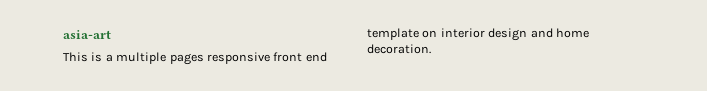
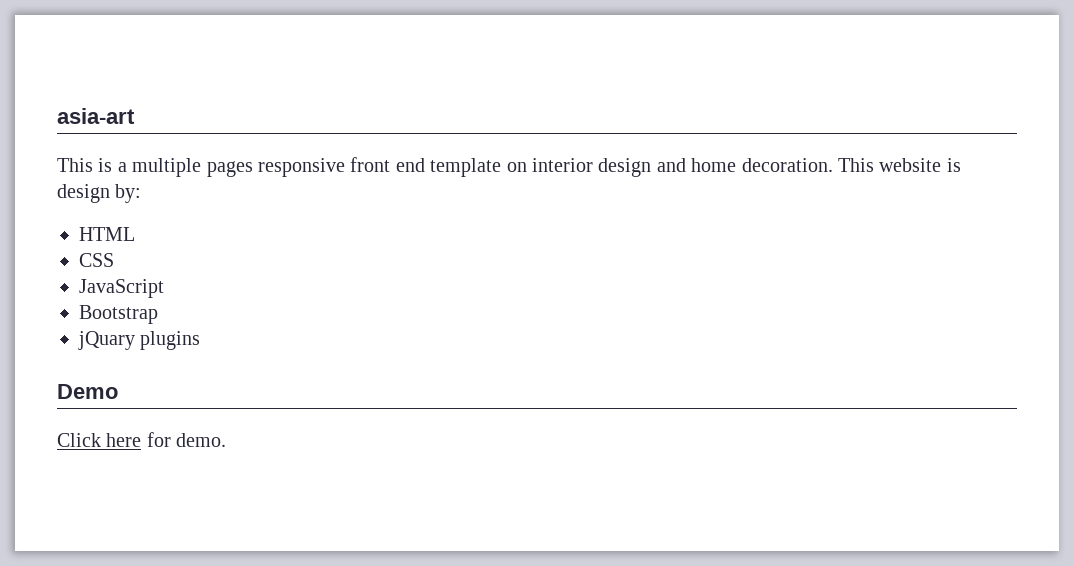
+ This website is design by:
+ HTML
+ CSS
+ JavaScript
+ Bootstrap
+ jQuary plugins
+ Demo
+ Click here for demo.

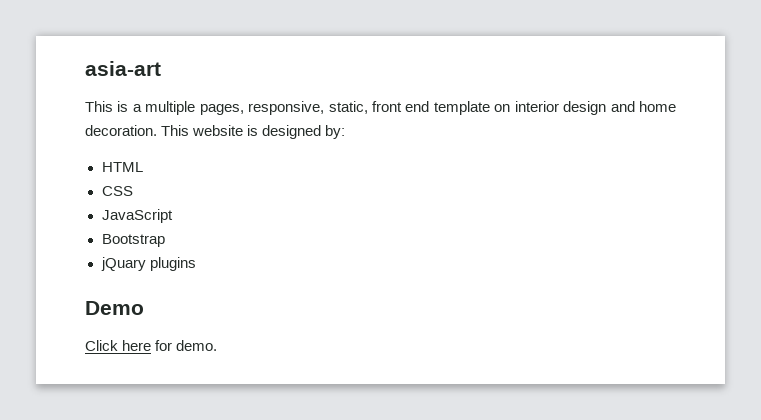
- This is a multiple pages responsive front end template on interior design and home decoration.
+ This is a multiple pages, responsive, static, front end template on interior design and home decoration.
- This website is design by:
+ This website is designed by:

